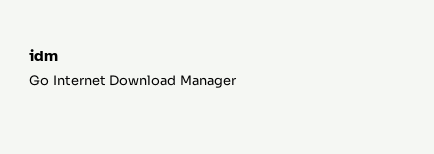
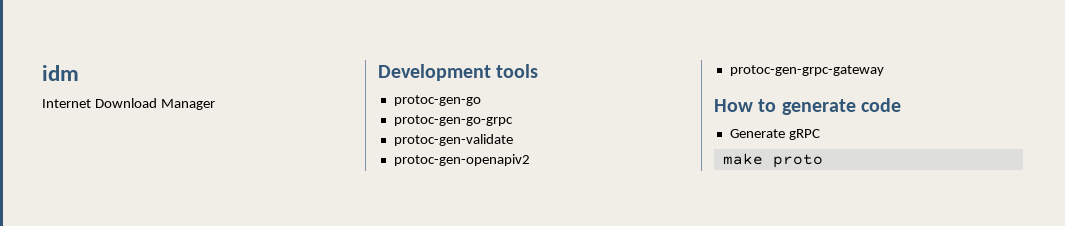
- Go Internet Download Manager
+ Internet Download Manager
+ Development tools
+ protoc-gen-go
+ protoc-gen-go-grpc
+ protoc-gen-validate
+ protoc-gen-openapiv2
+ protoc-gen-grpc-gateway
+ How to generate code
+ Generate gRPC
+ make proto

